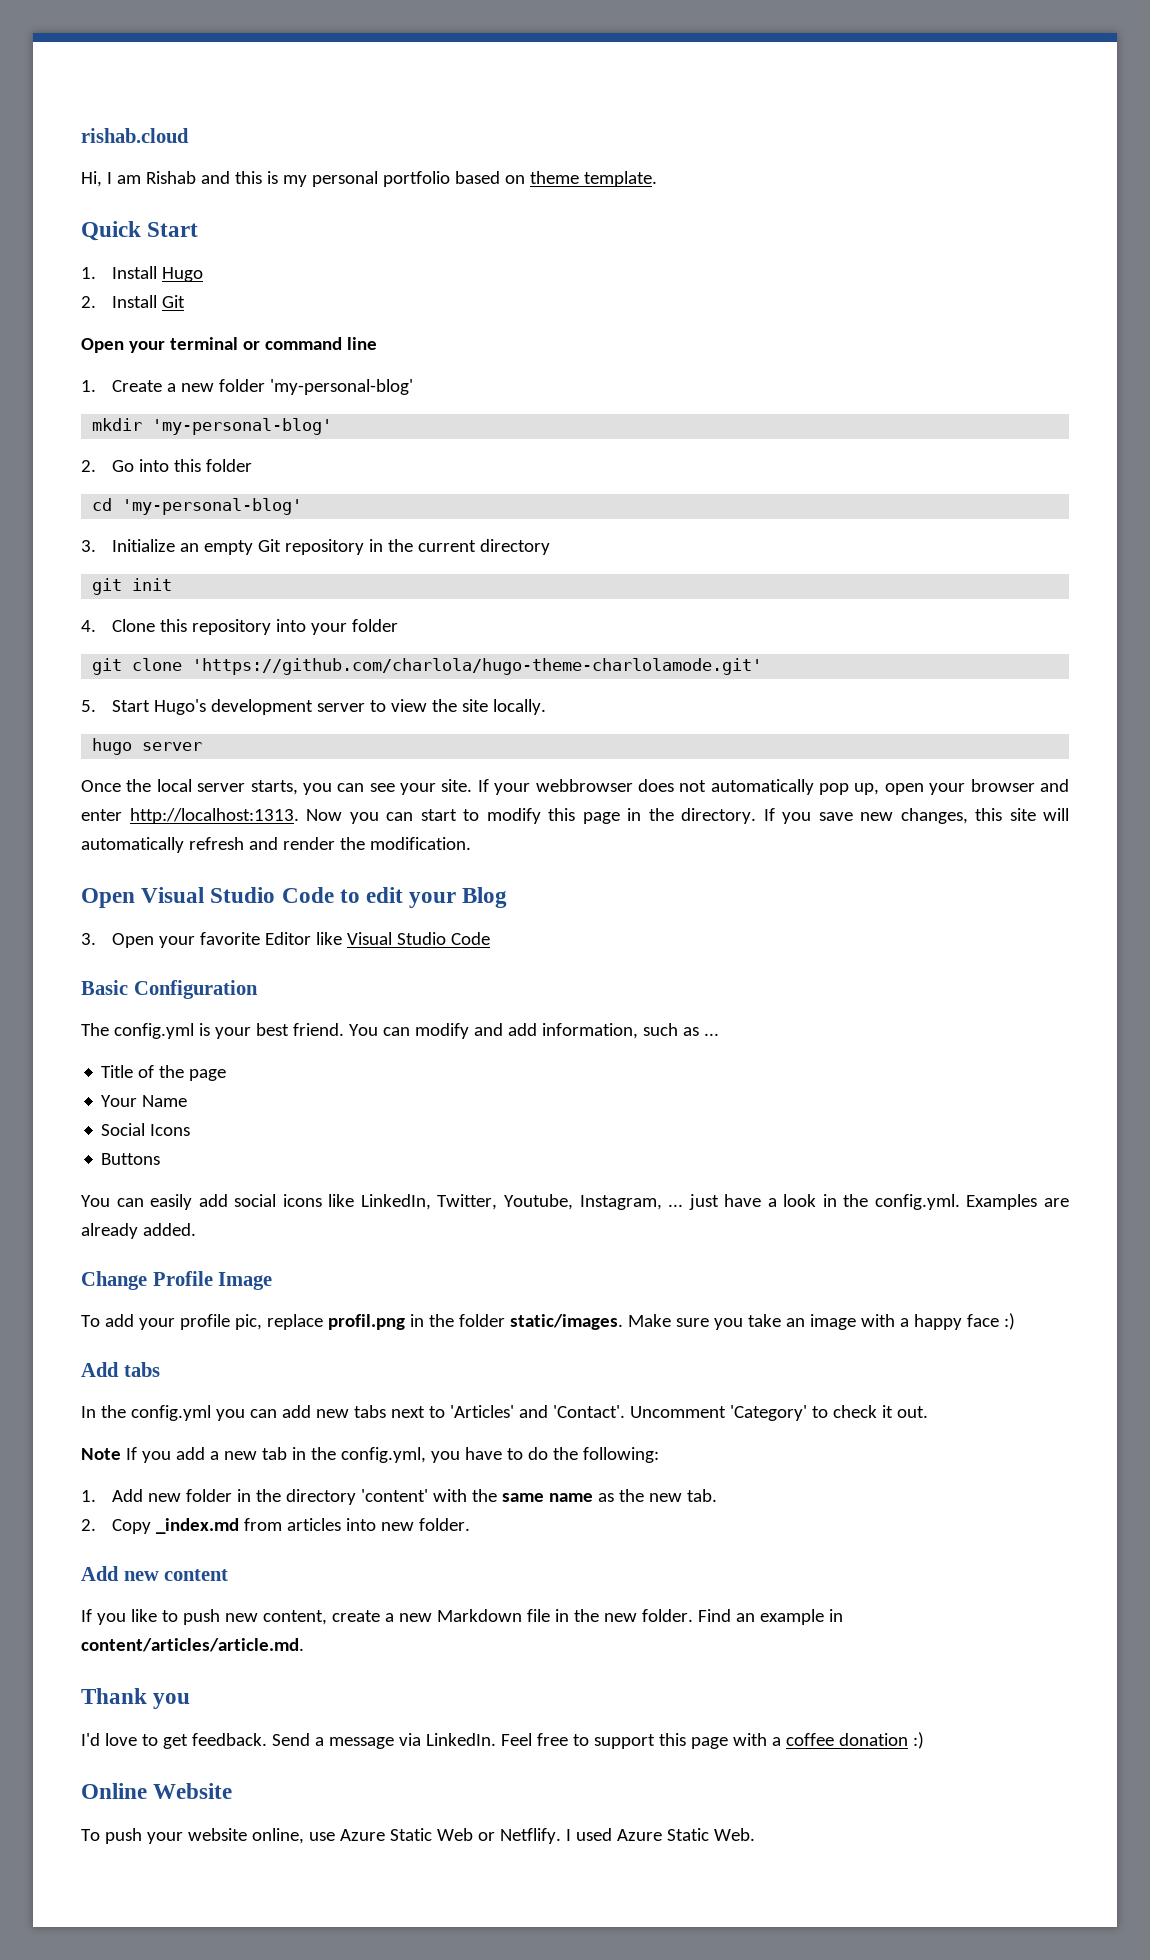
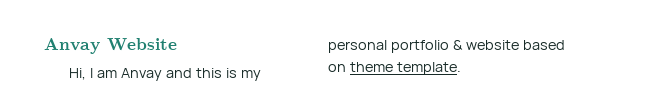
- rishab.cloud
+ Anvay Website
- Hi, I am Rishab and this is my personal portfolio based on theme template.
+ Hi, I am Anvay and this is my personal portfolio & website based on theme template.
- Quick Start
- 1. Install Hugo
- 2. Install Git
- Open your terminal or command line
- 1. Create a new folder 'my-personal-blog'
- mkdir 'my-personal-blog'
- 2. Go into this folder
- cd 'my-personal-blog'
- 3. Initialize an empty Git repository in the current directory
- git init
- 4. Clone this repository into your folder
- git clone 'https://github.com/charlola/hugo-theme-charlolamode.git'
- 5. Start Hugo's development server to view the site locally.
- hugo server
- Once the local server starts, you can see your site. If your webbrowser does not automatically pop up, open your browser and enter http://localhost:1313. Now you can start to modify this page in the directory. If you save new changes, this site will automatically refresh and render the modification.
- Open Visual Studio Code to edit your Blog
- 3. Open your favorite Editor like Visual Studio Code
- Basic Configuration
- The config.yml is your best friend. You can modify and add information, such as ...
- Title of the page
- Your Name
- Social Icons
- Buttons
- You can easily add social icons like LinkedIn, Twitter, Youtube, Instagram, ... just have a look in the config.yml. Examples are already added.
- Change Profile Image
- To add your profile pic, replace profil.png in the folder static/images. Make sure you take an image with a happy face :)
- Add tabs
- In the config.yml you can add new tabs next to 'Articles' and 'Contact'. Uncomment 'Category' to check it out.
- Note If you add a new tab in the config.yml, you have to do the following:
- 1. Add new folder in the directory 'content' with the same name as the new tab.
- 2. Copy _index.md from articles into new folder.
- Add new content
- If you like to push new content, create a new Markdown file in the new folder. Find an example in content/articles/article.md.
- Thank you
- I'd love to get feedback. Send a message via LinkedIn. Feel free to support this page with a coffee donation :)
- Online Website
- To push your website online, use Azure Static Web or Netflify. I used Azure Static Web.

